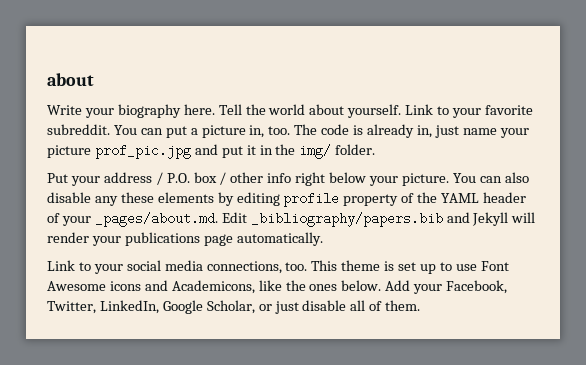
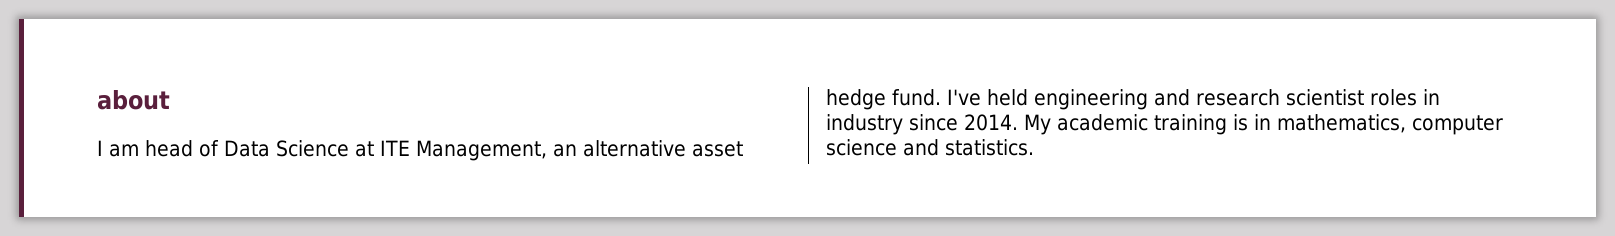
- Write your biography here. Tell the world about yourself. Link to your favorite subreddit. You can put a picture in, too. The code is already in, just name your picture prof_pic.jpg and put it in the img/ folder.
- Put your address / P.O. box / other info right below your picture. You can also disable any these elements by editing profile property of the YAML header of your _pages/about.md. Edit _bibliography/papers.bib and Jekyll will render your publications page automatically.
- Link to your social media connections, too. This theme is set up to use Font Awesome icons and Academicons, like the ones below. Add your Facebook, Twitter, LinkedIn, Google Scholar, or just disable all of them.
+ I am head of Data Science at ITE Management, an alternative asset hedge fund. I've held engineering and research scientist roles in industry since 2014. My academic training is in mathematics, computer science and statistics.

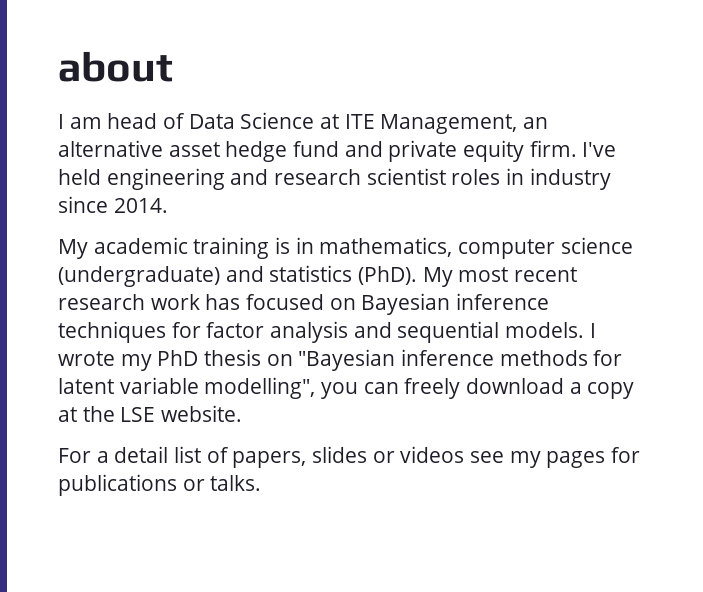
- I am head of Data Science at ITE Management, an alternative asset hedge fund.
+ I am head of Data Science at ITE Management, an alternative asset hedge fund and private equity firm.
- I've held engineering and research scientist roles in industry since 2014. My academic training is in mathematics, computer science and statistics.
+ I've held engineering and research scientist roles in industry since 2014.
+ My academic training is in mathematics, computer science (undergraduate) and statistics (PhD). My most recent research work has focused on Bayesian inference techniques for factor analysis and sequential models. I wrote my PhD thesis on "Bayesian inference methods for latent variable modelling", you can freely download a copy at the LSE website.
+ For a detail list of papers, slides or videos see my pages for publications or talks.

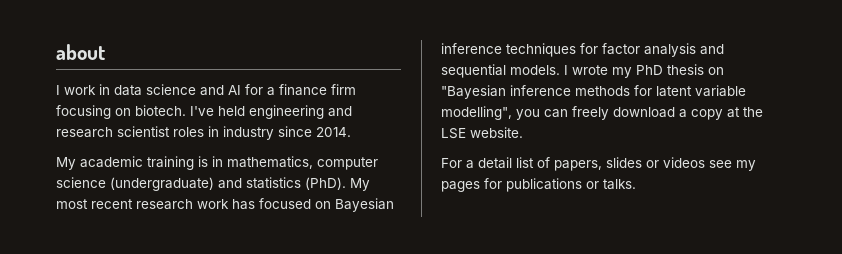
- I am head of Data Science at ITE Management, an alternative asset hedge fund and private equity firm.
+ I work in data science and AI for a finance firm focusing on biotech.

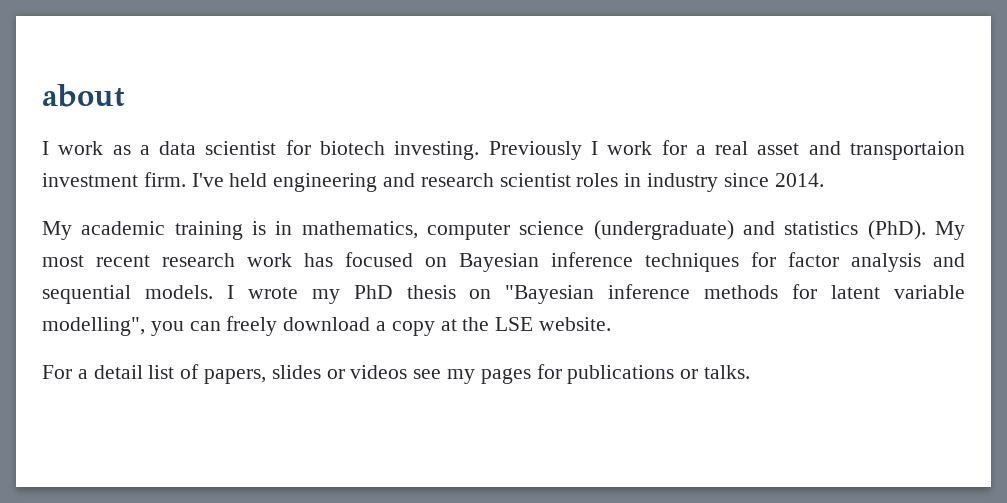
- I work in data science and AI for a finance firm focusing on biotech.
+ I work as a data scientist for biotech investing. Previously I work for a real asset and transportaion investment firm.

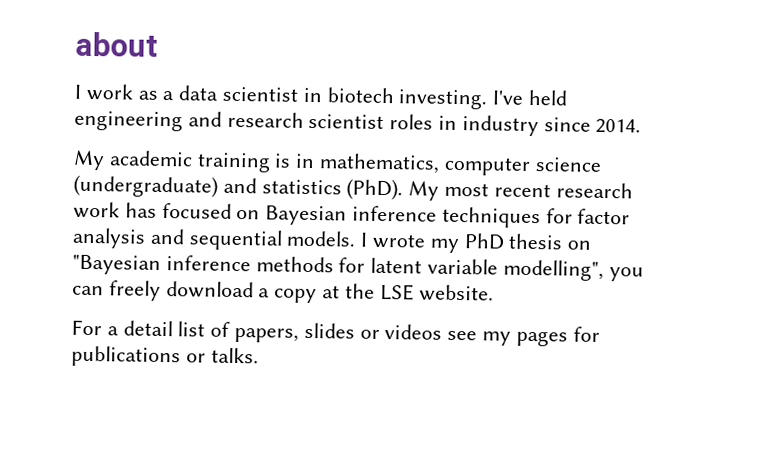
- I work as a data scientist for biotech investing.
+ I work as a data scientist in biotech investing.
- Previously I work for a real asset and transportaion investment firm.

